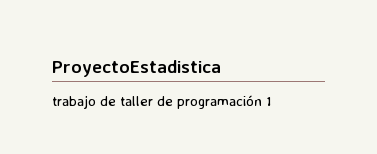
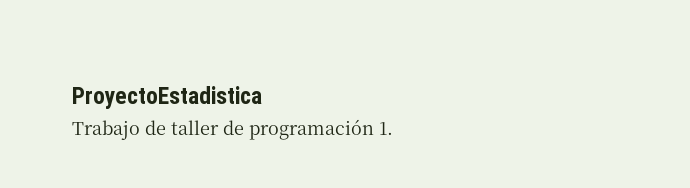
- trabajo de taller de programación 1
+ Trabajo de taller de programación 1.

